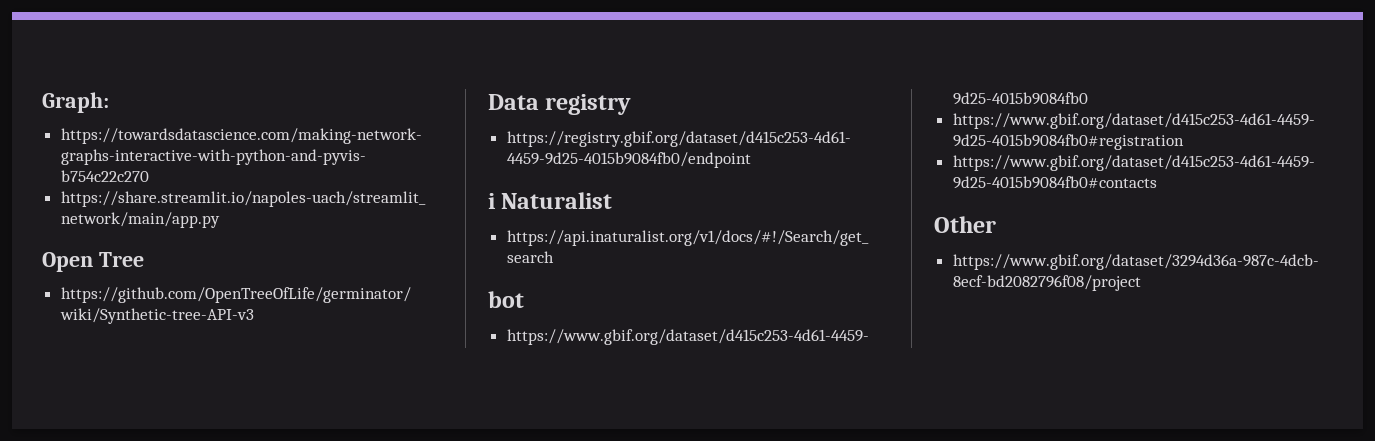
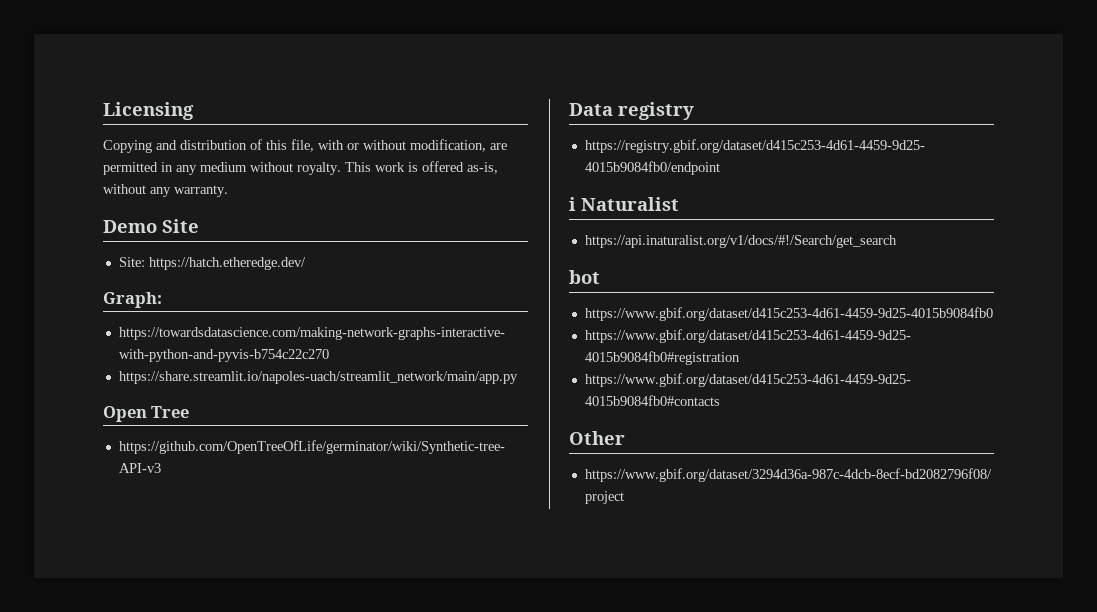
+ Licensing
+ Copying and distribution of this file, with or without modification, are permitted in any medium without royalty. This work is offered as-is, without any warranty.
+ Demo Site
+ Site: https://hatch.etheredge.dev/

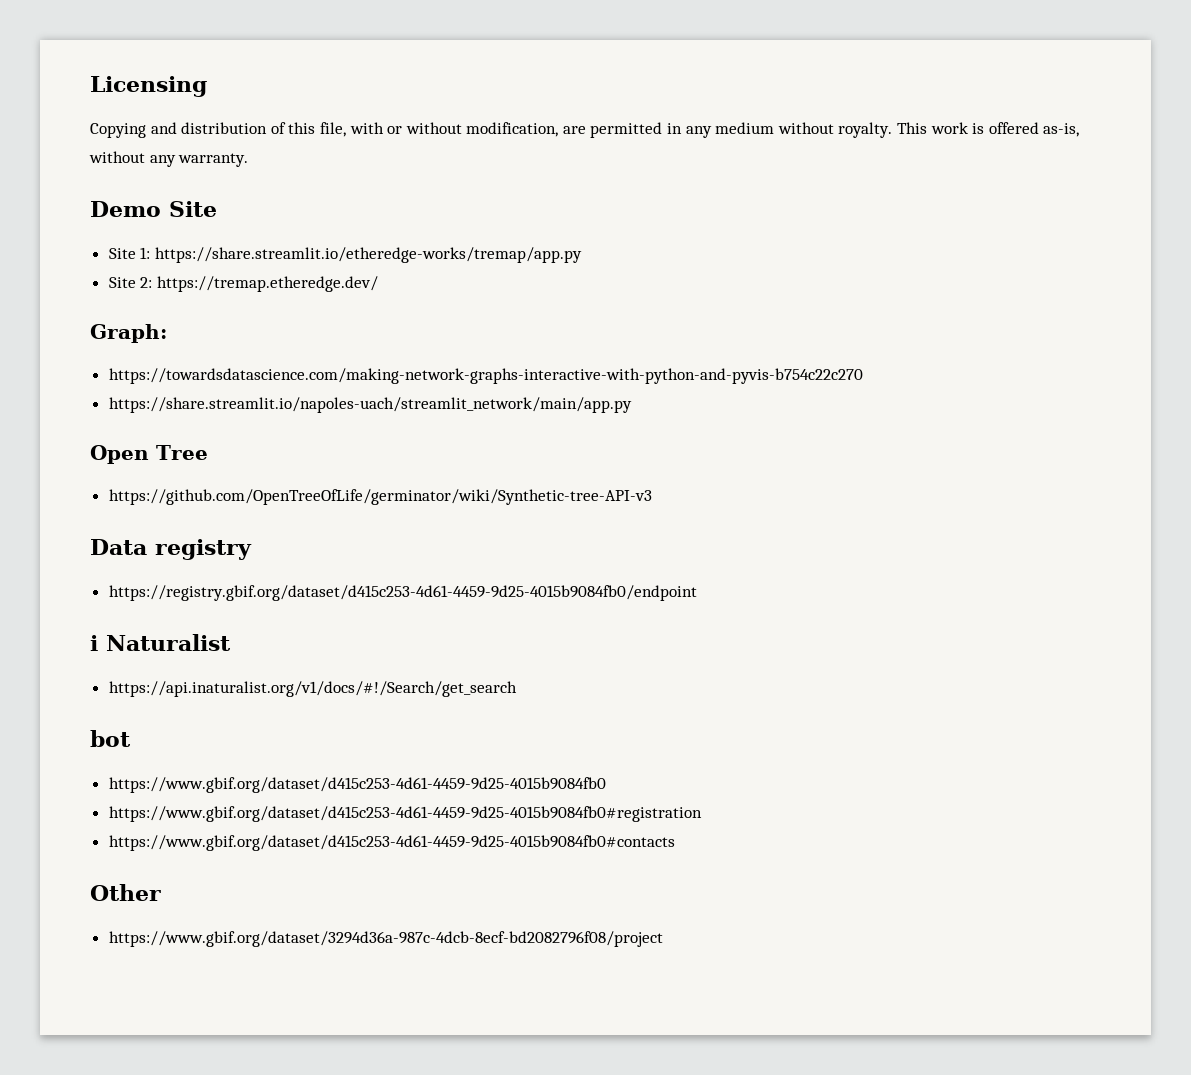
- Site: https://hatch.etheredge.dev/
+ Site 1: https://share.streamlit.io/etheredge-works/tremap/app.py
+ Site 2: https://tremap.etheredge.dev/

